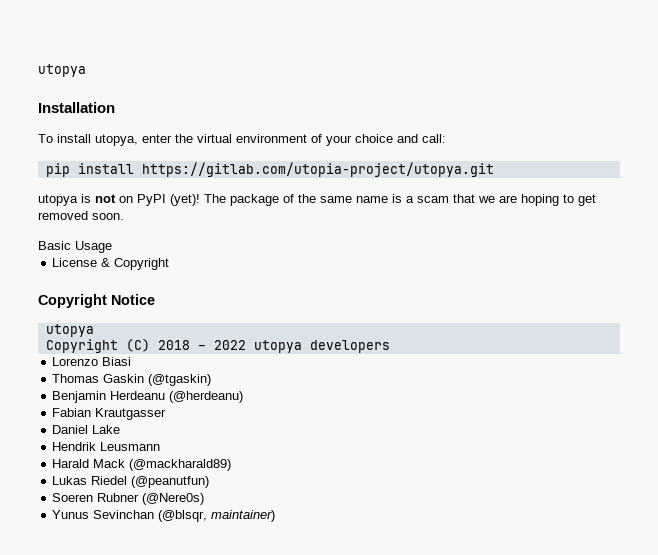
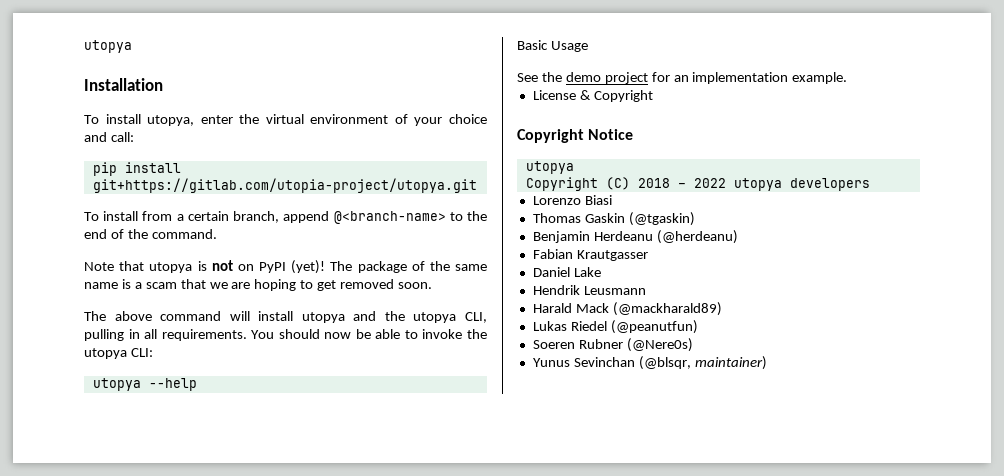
- pip install https://gitlab.com/utopia-project/utopya.git
- utopya is not on PyPI (yet)!
+ pip install git+https://gitlab.com/utopia-project/utopya.git
+ To install from a certain branch, append @<branch-name> to the end of the command.
+ Note that utopya is not on PyPI (yet)!
+ The above command will install utopya and the utopya CLI, pulling in all requirements. You should now be able to invoke the utopya CLI:
+ utopya --help
  Basic Usage
+ See the demo project for an implementation example.

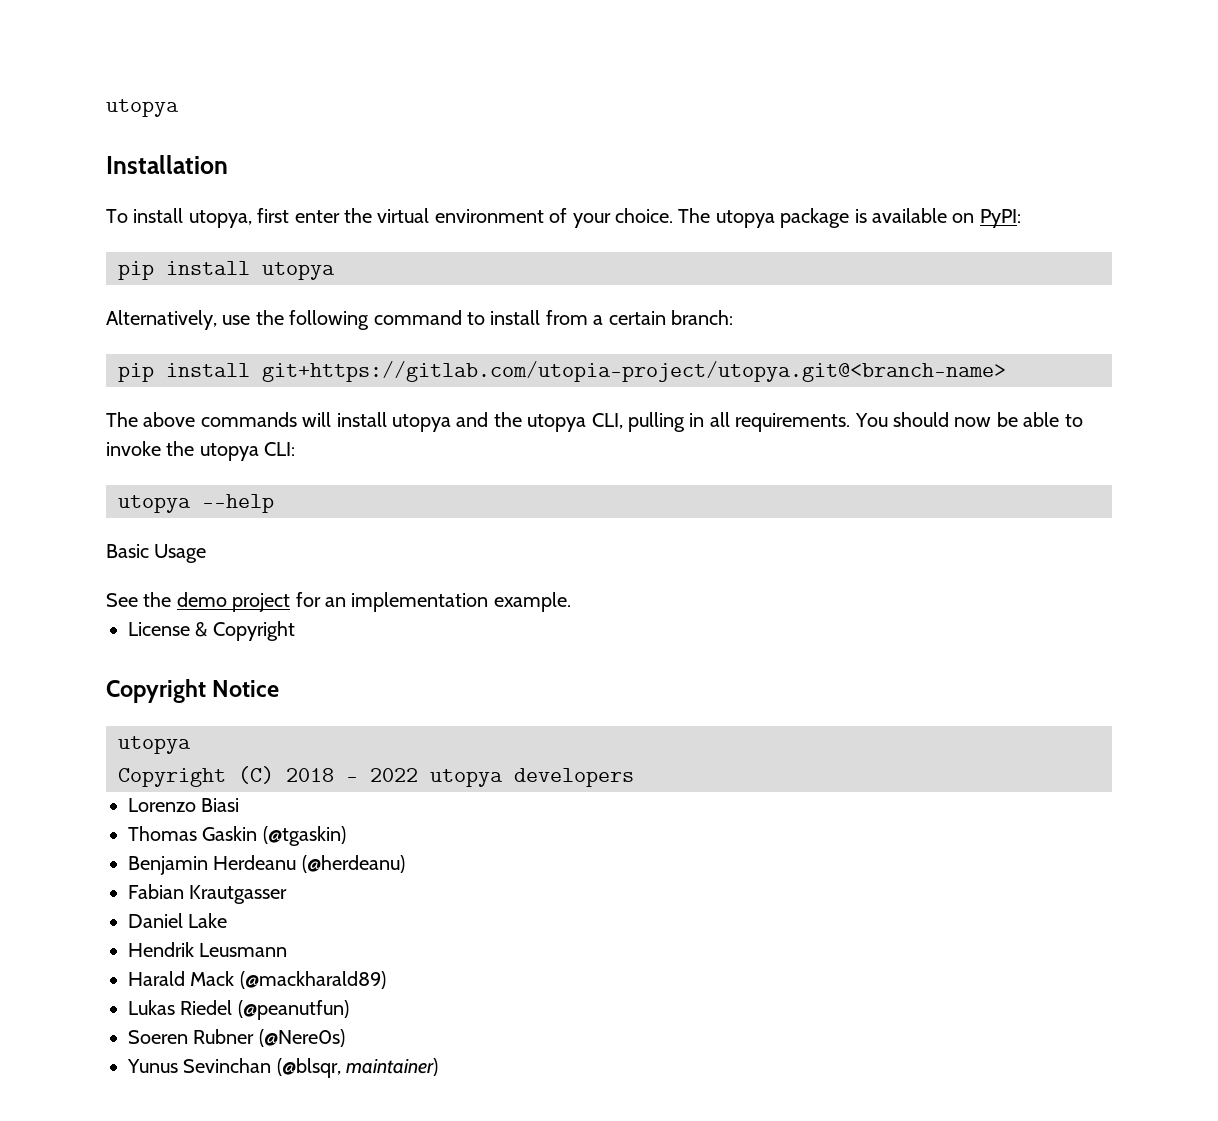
- To install utopya, enter the virtual environment of your choice and call:
- pip install git+https://gitlab.com/utopia-project/utopya.git
- To install from a certain branch, append @<branch-name> to the end of the command.
- Note that utopya is not on PyPI (yet)! The package of the same name is a scam that we are hoping to get removed soon.
+ To install utopya, first enter the virtual environment of your choice. The utopya package is available on PyPI:
+ pip install utopya
+ Alternatively, use the following command to install from a certain branch:
+ pip install git+https://gitlab.com/utopia-project/utopya.git@<branch-name>
- The above command will install utopya and the utopya CLI, pulling in all requirements.
+ The above commands will install utopya and the utopya CLI, pulling in all requirements.

